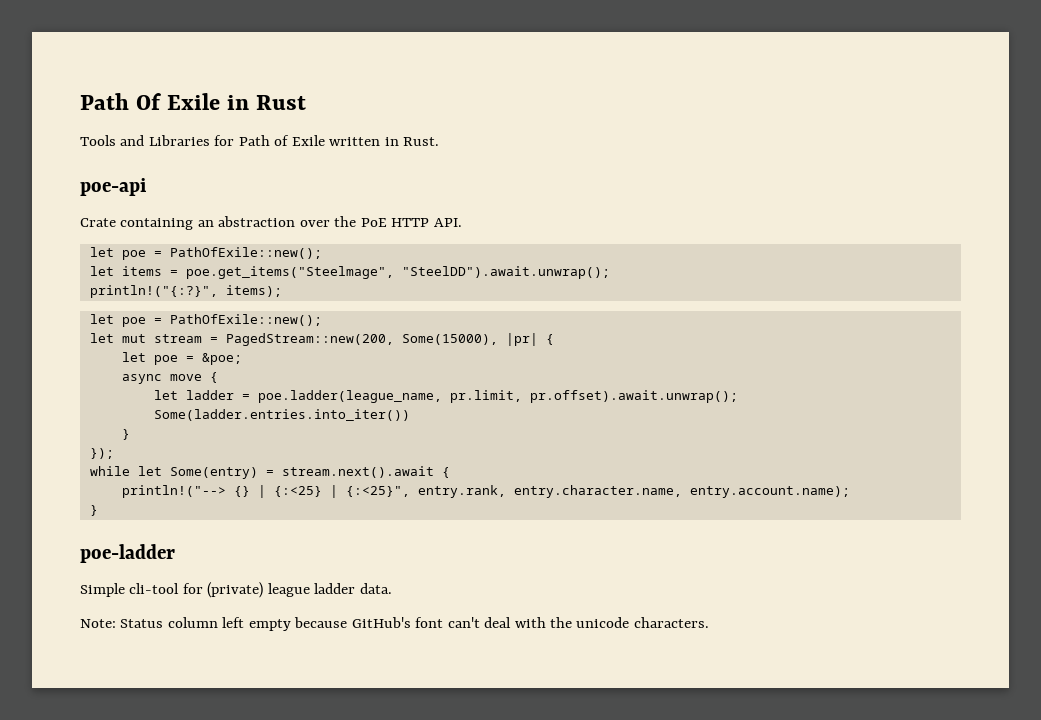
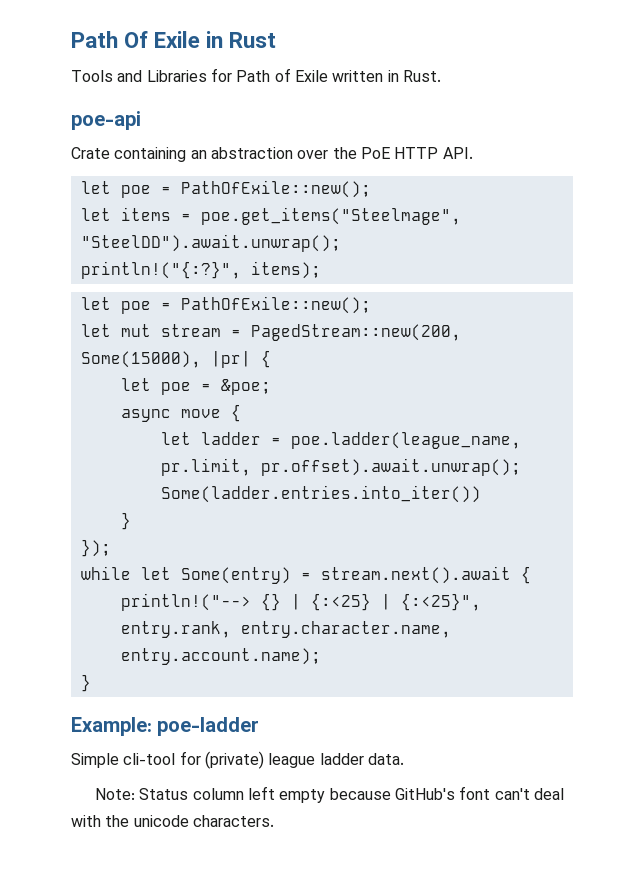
- poe-ladder
+ Example: poe-ladder

